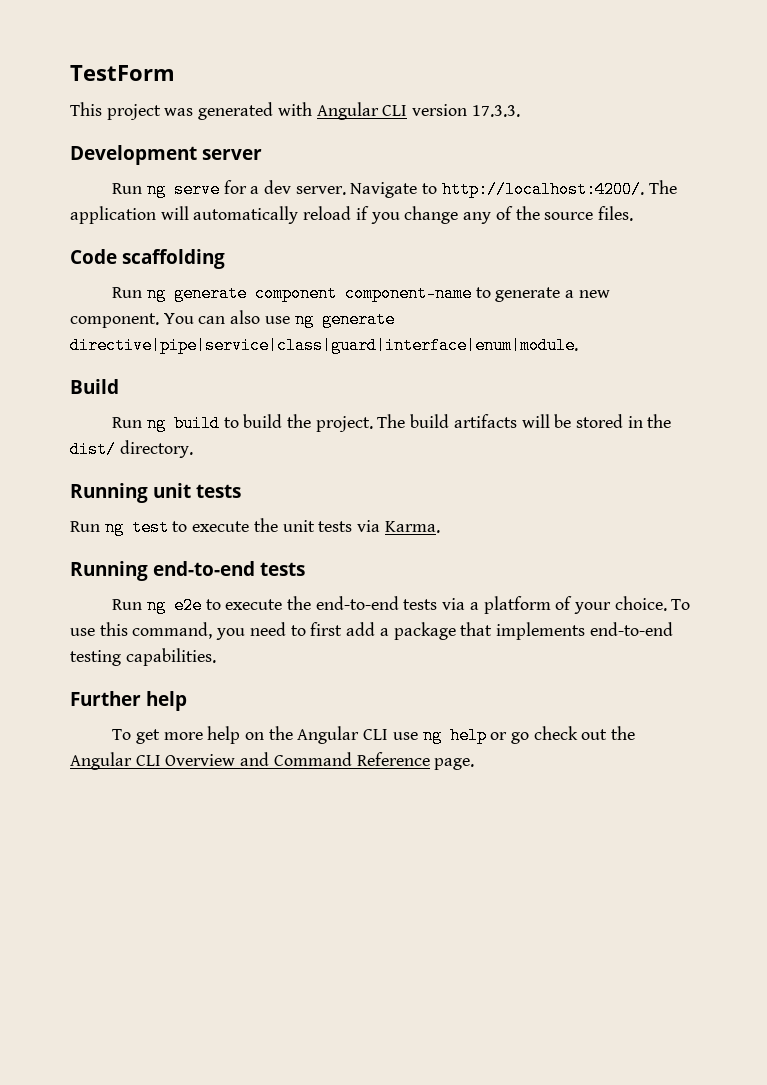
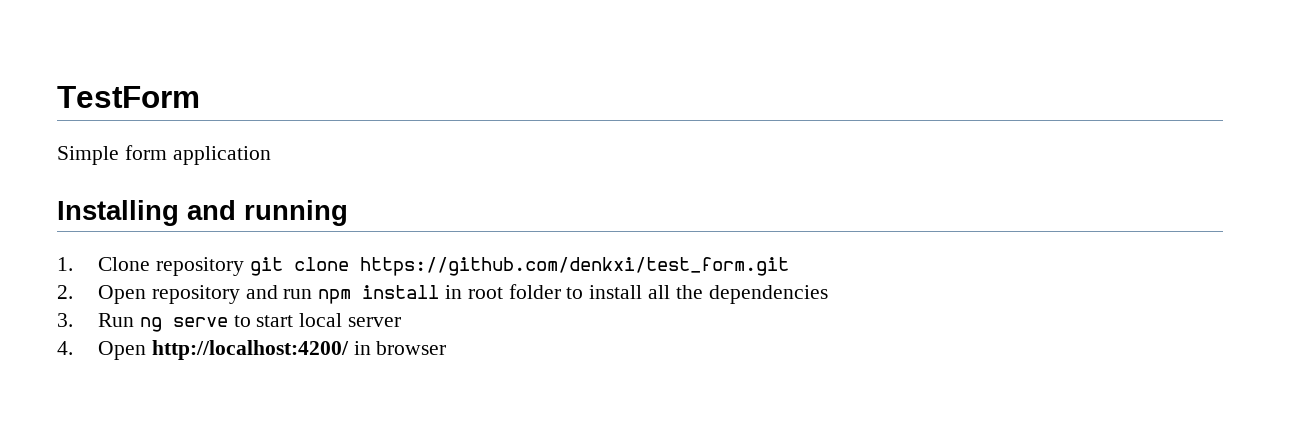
- This project was generated with Angular CLI version 17.3.3.
- Development server
- Run ng serve for a dev server. Navigate to http://localhost:4200/. The application will automatically reload if you change any of the source files.
- Code scaffolding
- Run ng generate component component-name to generate a new component. You can also use ng generate directive|pipe|service|class|guard|interface|enum|module.
- Build
- Run ng build to build the project. The build artifacts will be stored in the dist/ directory.
- Running unit tests
- Run ng test to execute the unit tests via Karma.
- Running end-to-end tests
- Run ng e2e to execute the end-to-end tests via a platform of your choice. To use this command, you need to first add a package that implements end-to-end testing capabilities.
- Further help
- To get more help on the Angular CLI use ng help or go check out the Angular CLI Overview and Command Reference page.
+ Simple form application
+ Installing and running
+ 1. Clone repository git clone https://github.com/denkxi/test_form.git
+ 2. Open repository and run npm install in root folder to install all the dependencies
+ 3. Run ng serve to start local server
+ 4. Open http://localhost:4200/ in browser

